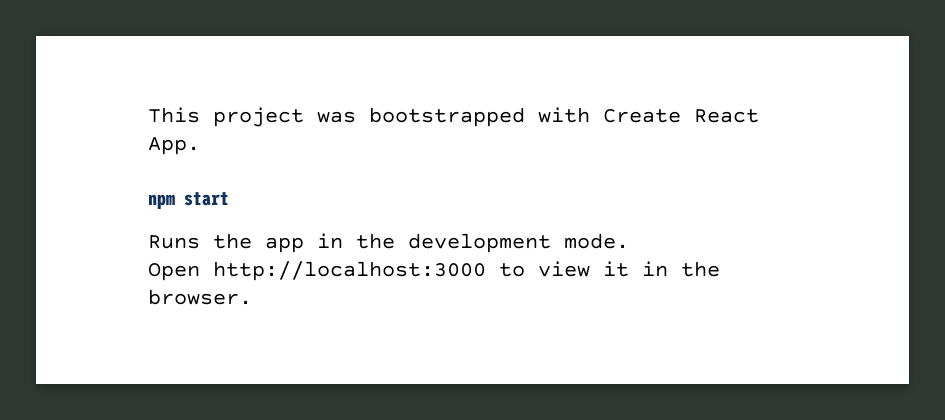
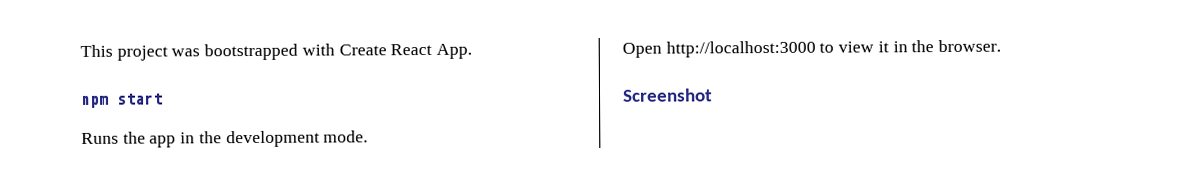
+ Screenshot

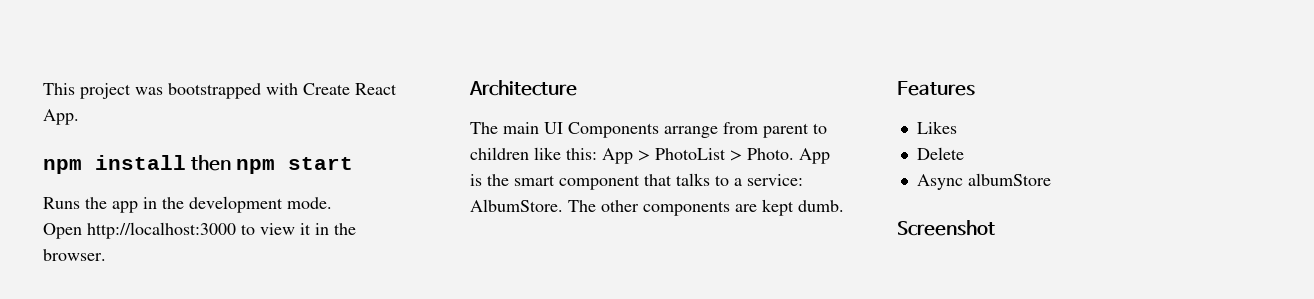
- npm start
+ npm install then npm start
+ Architecture
+ The main UI Components arrange from parent to children like this: App > PhotoList > Photo. App is the smart component that talks to a service: AlbumStore. The other components are kept dumb.
+ Features
+ Likes
+ Delete
+ Async albumStore

